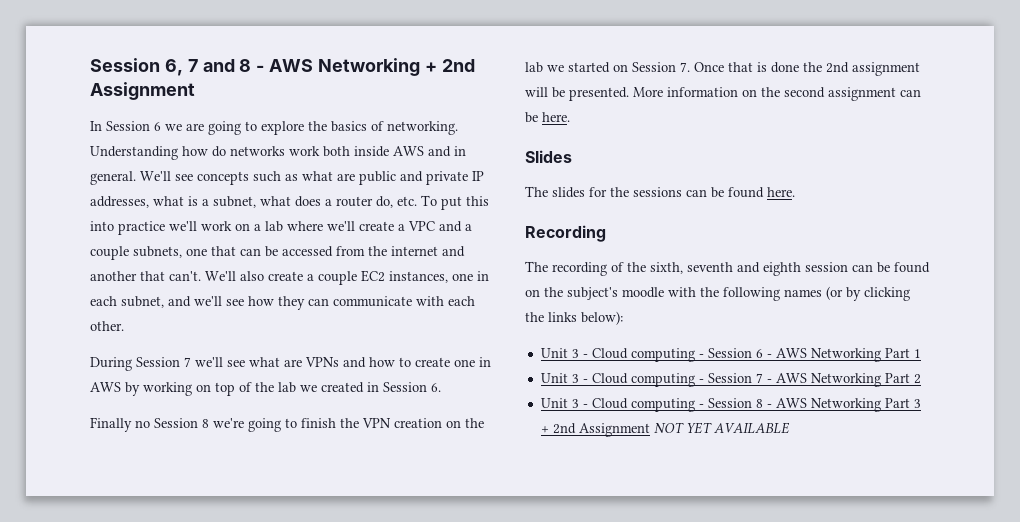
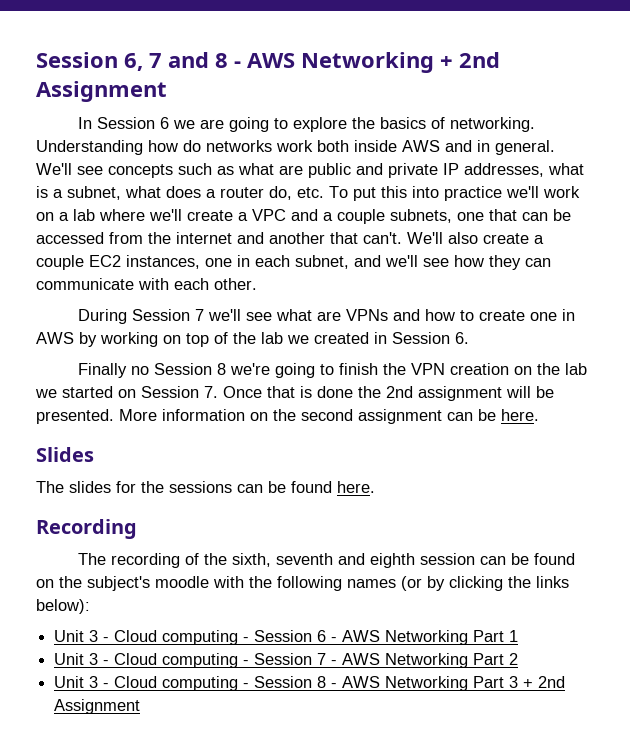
- Unit 3 - Cloud computing - Session 8 - AWS Networking Part 3 + 2nd Assignment NOT YET AVAILABLE
+ Unit 3 - Cloud computing - Session 8 - AWS Networking Part 3 + 2nd Assignment

